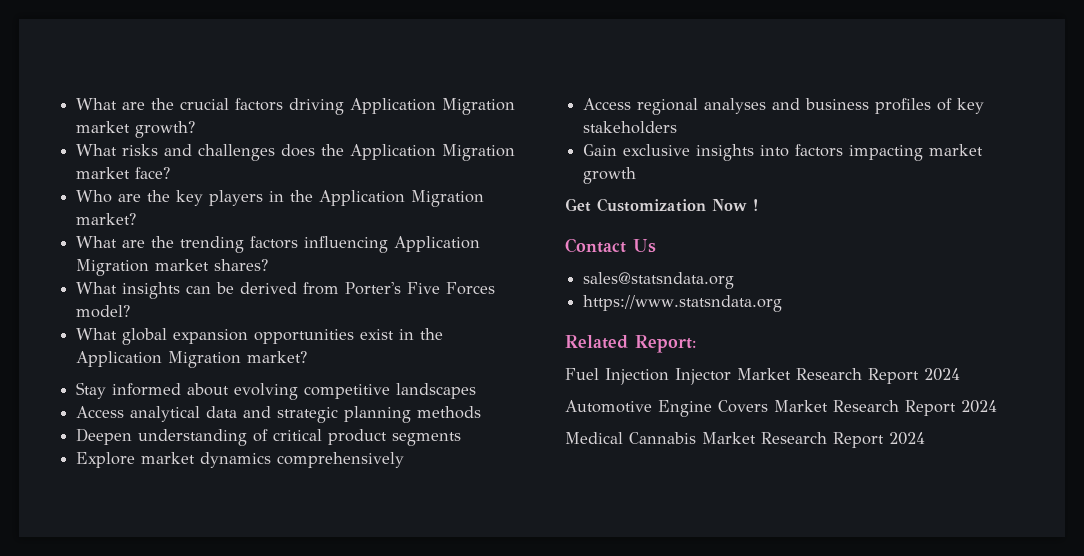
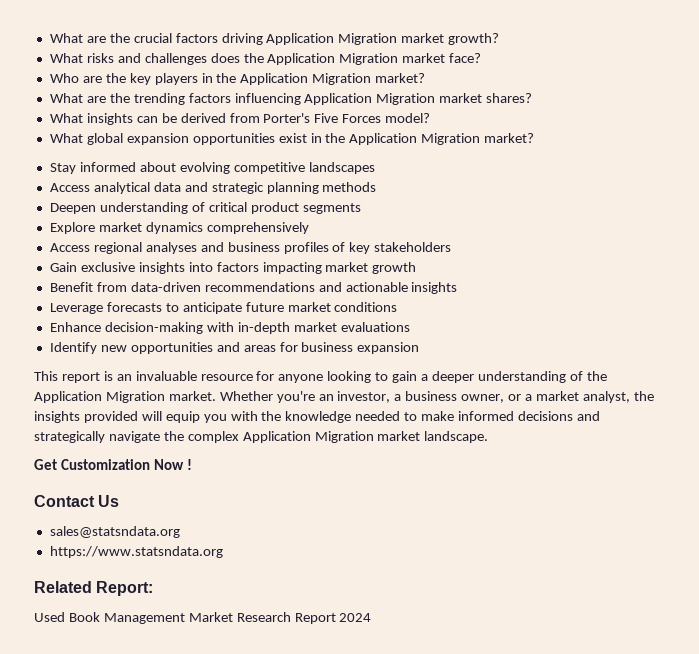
+ Benefit from data-driven recommendations and actionable insights
+ Leverage forecasts to anticipate future market conditions
+ Enhance decision-making with in-depth market evaluations
+ Identify new opportunities and areas for business expansion
+ This report is an invaluable resource for anyone looking to gain a deeper understanding of the Application Migration market. Whether you're an investor, a business owner, or a market analyst, the insights provided will equip you with the knowledge needed to make informed decisions and strategically navigate the complex Application Migration market landscape.
- Fuel Injection Injector Market Research Report 2024
- Automotive Engine Covers Market Research Report 2024
- Medical Cannabis Market Research Report 2024
+ Used Book Management Market Research Report 2024

